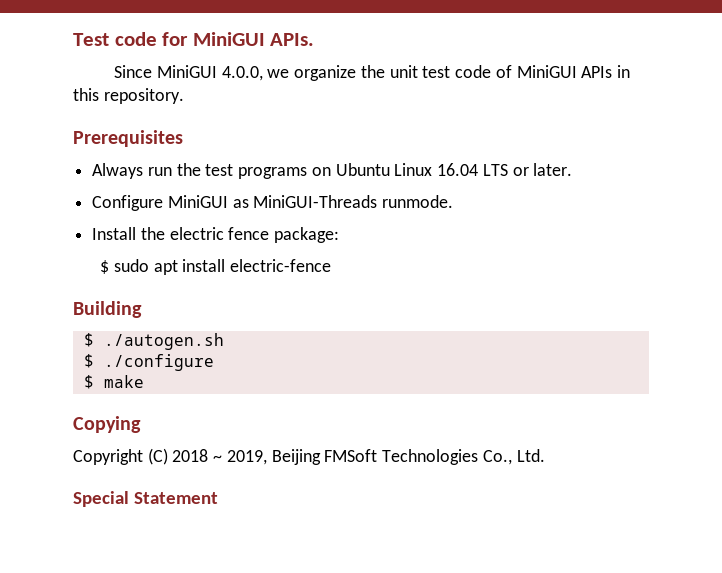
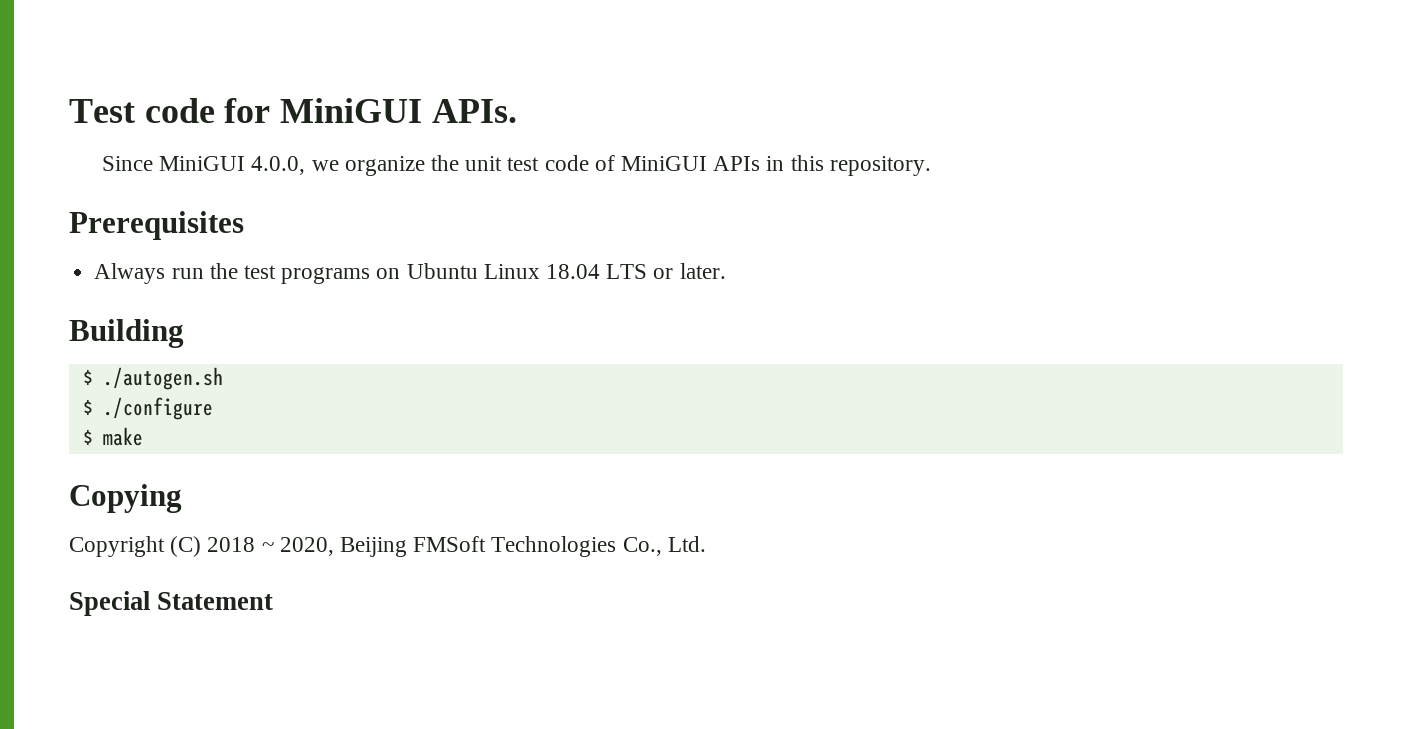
- Always run the test programs on Ubuntu Linux 16.04 LTS or later.
+ Always run the test programs on Ubuntu Linux 18.04 LTS or later.
- Configure MiniGUI as MiniGUI-Threads runmode.
- Install the electric fence package:
- $ sudo apt install electric-fence
- Copyright (C) 2018 ~ 2019, Beijing FMSoft Technologies Co., Ltd.
+ Copyright (C) 2018 ~ 2020, Beijing FMSoft Technologies Co., Ltd.

